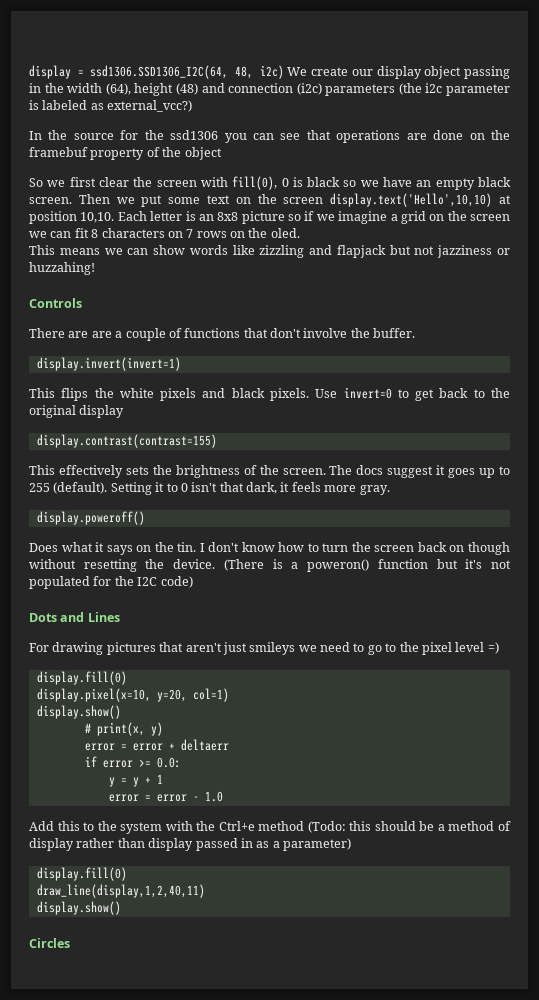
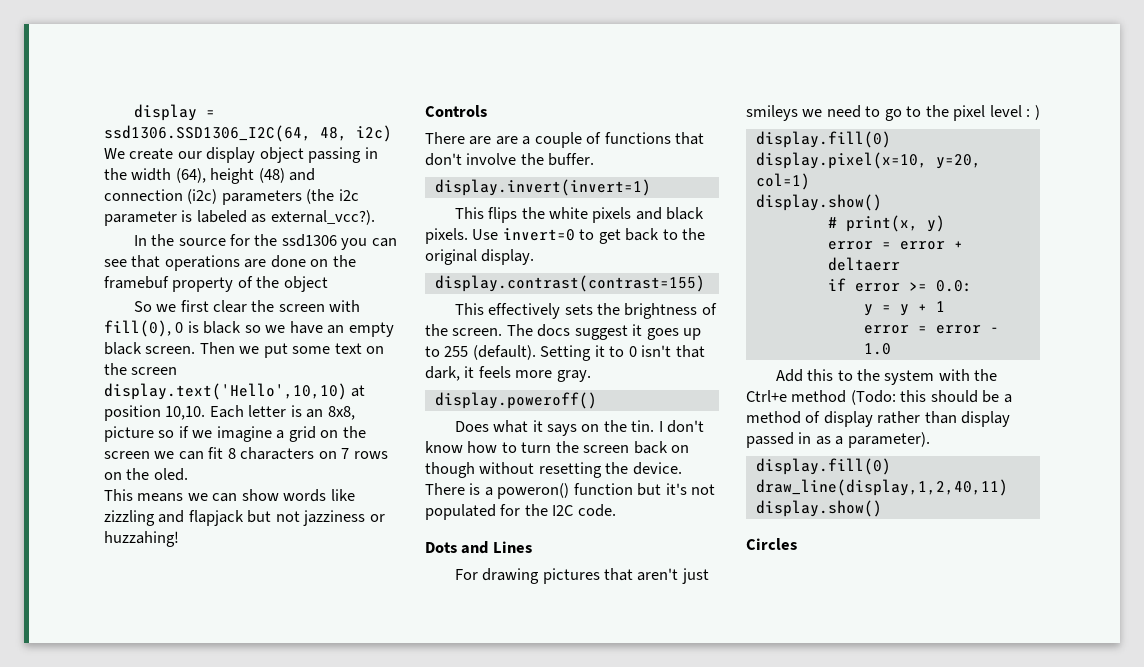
- display = ssd1306.SSD1306_I2C(64, 48, i2c) We create our display object passing in the width (64), height (48) and connection (i2c) parameters (the i2c parameter is labeled as external_vcc?)
+ display = ssd1306.SSD1306_I2C(64, 48, i2c) We create our display object passing in the width (64), height (48) and connection (i2c) parameters (the i2c parameter is labeled as external_vcc?).
- Each letter is an 8x8 picture so if we imagine a grid on the screen we can fit 8 characters on 7 rows on the oled.
+ Each letter is an 8x8, picture so if we imagine a grid on the screen we can fit 8 characters on 7 rows on the oled.
- Use invert=0 to get back to the original display
+ Use invert=0 to get back to the original display.
- (There is a poweron() function but it's not populated for the I2C code)
+ There is a poweron() function but it's not populated for the I2C code.
- For drawing pictures that aren't just smileys we need to go to the pixel level =)
+ For drawing pictures that aren't just smileys we need to go to the pixel level : )
- Add this to the system with the Ctrl+e method (Todo: this should be a method of display rather than display passed in as a parameter)
+ Add this to the system with the Ctrl+e method (Todo: this should be a method of display rather than display passed in as a parameter).

